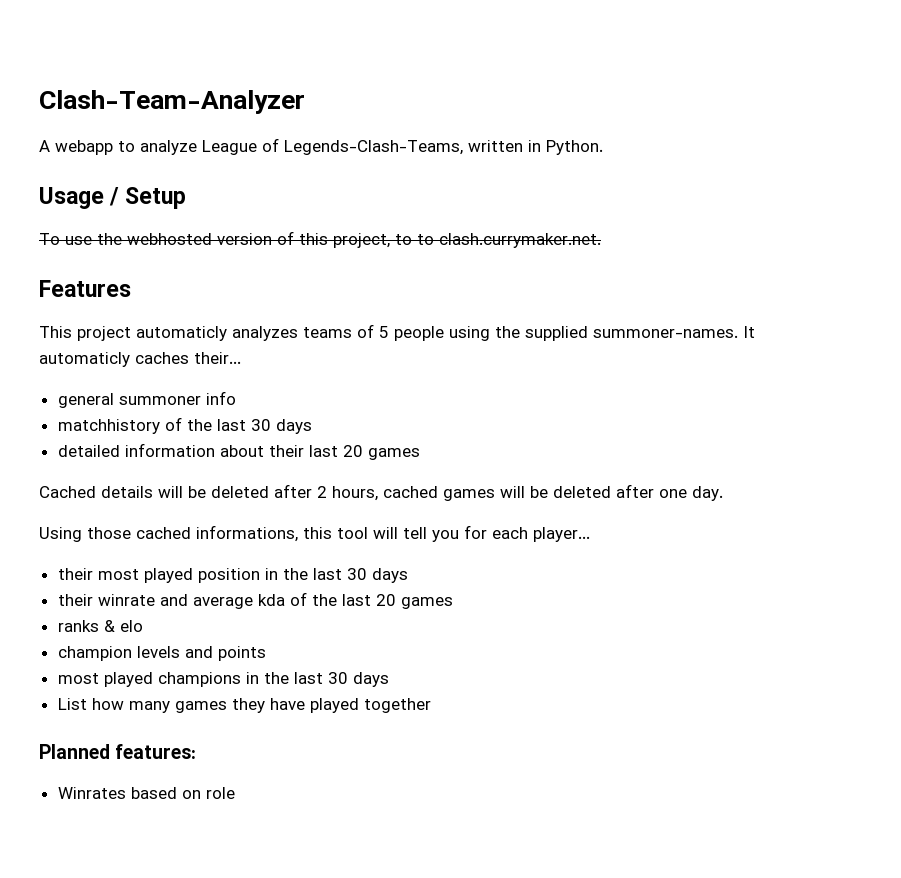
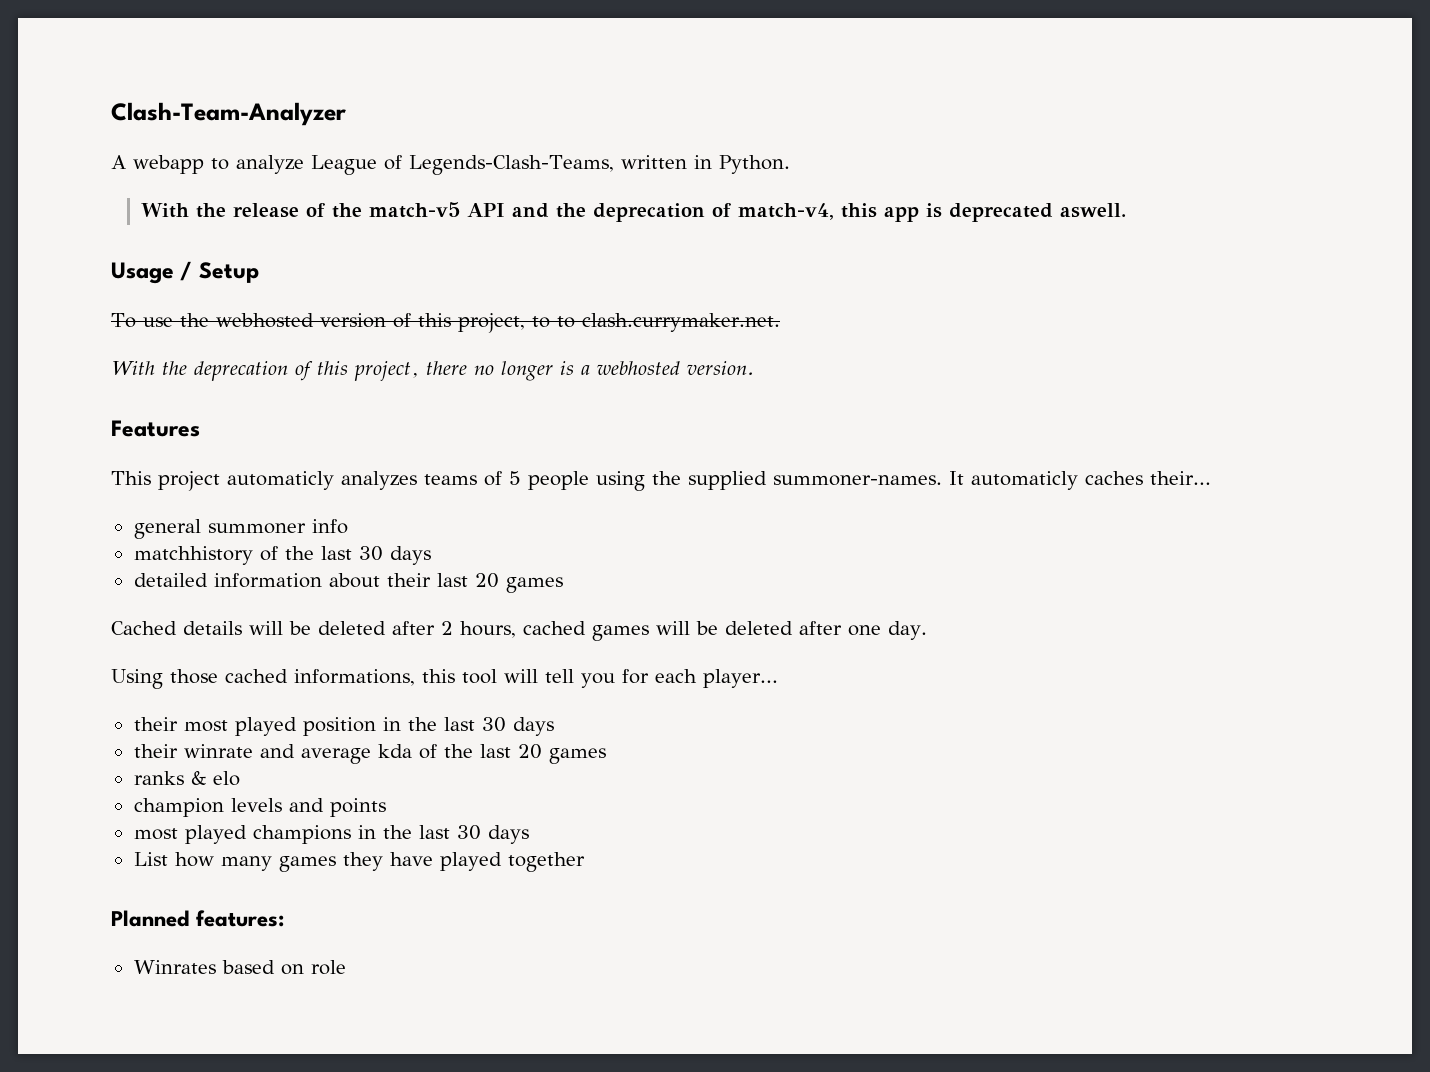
+ With the release of the match-v5 API and the deprecation of match-v4, this app is deprecated aswell.
+ With the deprecation of this project, there no longer is a webhosted version.

